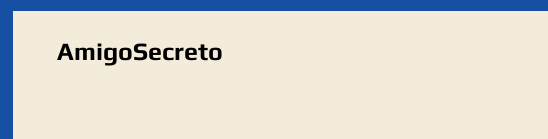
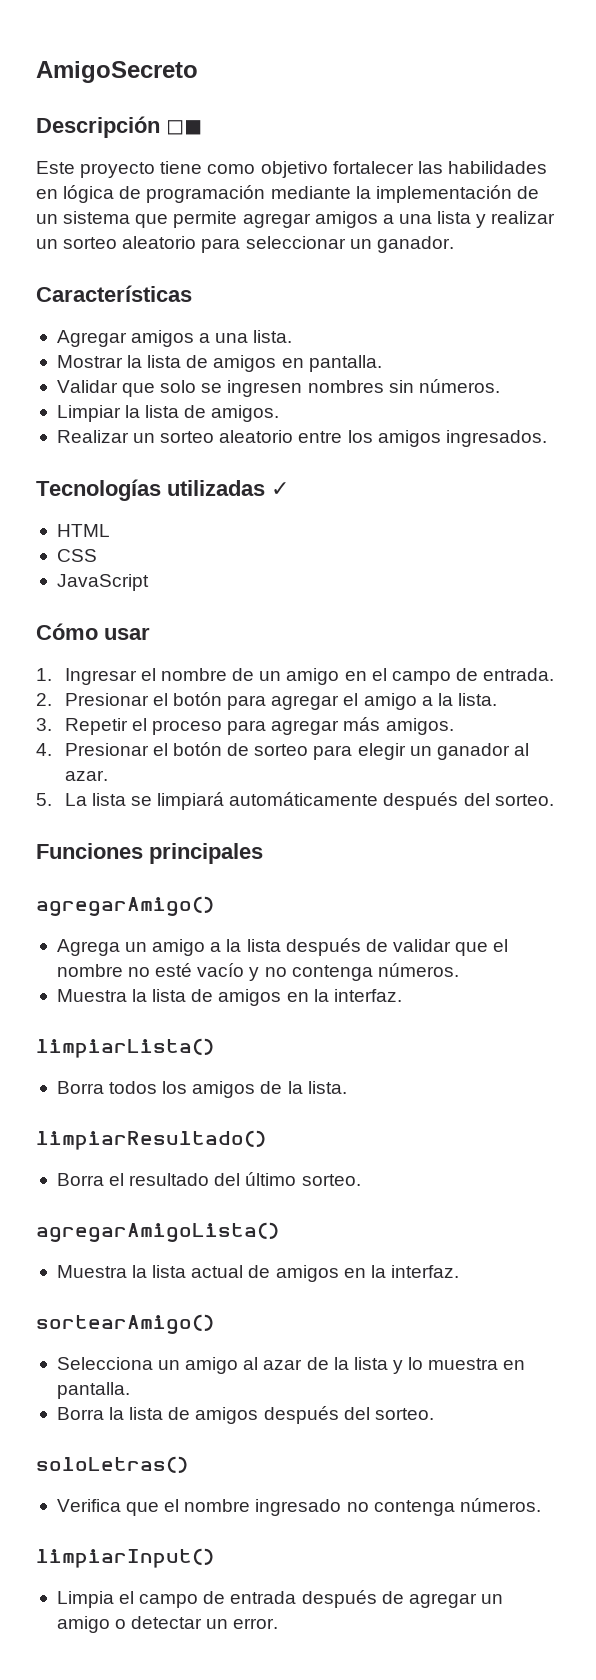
+ Descripción ◻◼
+ Este proyecto tiene como objetivo fortalecer las habilidades en lógica de programación mediante la implementación de un sistema que permite agregar amigos a una lista y realizar un sorteo aleatorio para seleccionar un ganador.
+ Características
+ Agregar amigos a una lista.
+ Mostrar la lista de amigos en pantalla.
+ Validar que solo se ingresen nombres sin números.
+ Limpiar la lista de amigos.
+ Realizar un sorteo aleatorio entre los amigos ingresados.
+ Tecnologías utilizadas ✓
+ HTML
+ CSS
+ JavaScript
+ Cómo usar
+ 1. Ingresar el nombre de un amigo en el campo de entrada.
+ 2. Presionar el botón para agregar el amigo a la lista.
+ 3. Repetir el proceso para agregar más amigos.
+ 4. Presionar el botón de sorteo para elegir un ganador al azar.
+ 5. La lista se limpiará automáticamente después del sorteo.
+ Funciones principales
+ agregarAmigo()
+ Agrega un amigo a la lista después de validar que el nombre no esté vacío y no contenga números.
+ Muestra la lista de amigos en la interfaz.
+ limpiarLista()
+ Borra todos los amigos de la lista.
+ limpiarResultado()
+ Borra el resultado del último sorteo.
+ agregarAmigoLista()
+ Muestra la lista actual de amigos en la interfaz.
+ sortearAmigo()
+ Selecciona un amigo al azar de la lista y lo muestra en pantalla.
+ Borra la lista de amigos después del sorteo.
+ soloLetras()
+ Verifica que el nombre ingresado no contenga números.
+ limpiarInput()
+ Limpia el campo de entrada después de agregar un amigo o detectar un error.

